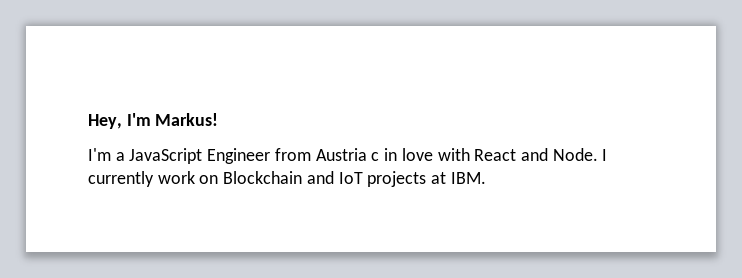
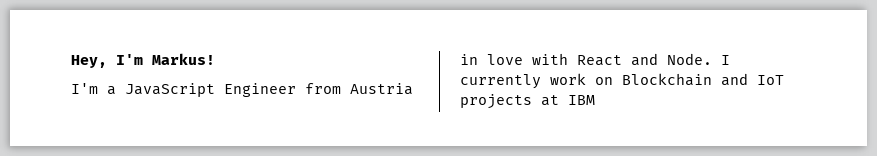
- I'm a JavaScript Engineer from Austria c in love with React and Node.
+ I'm a JavaScript Engineer from Austria in love with React and Node.
- I currently work on Blockchain and IoT projects at IBM.
+ I currently work on Blockchain and IoT projects at IBM

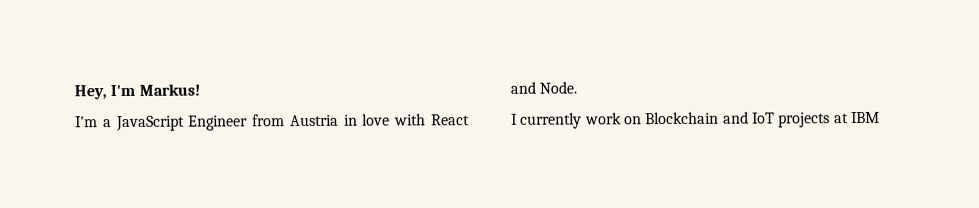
- I'm a JavaScript Engineer from Austria in love with React and Node. I currently work on Blockchain and IoT projects at IBM
+ I'm a JavaScript Engineer from Austria in love with React and Node.
+ I currently work on Blockchain and IoT projects at IBM

